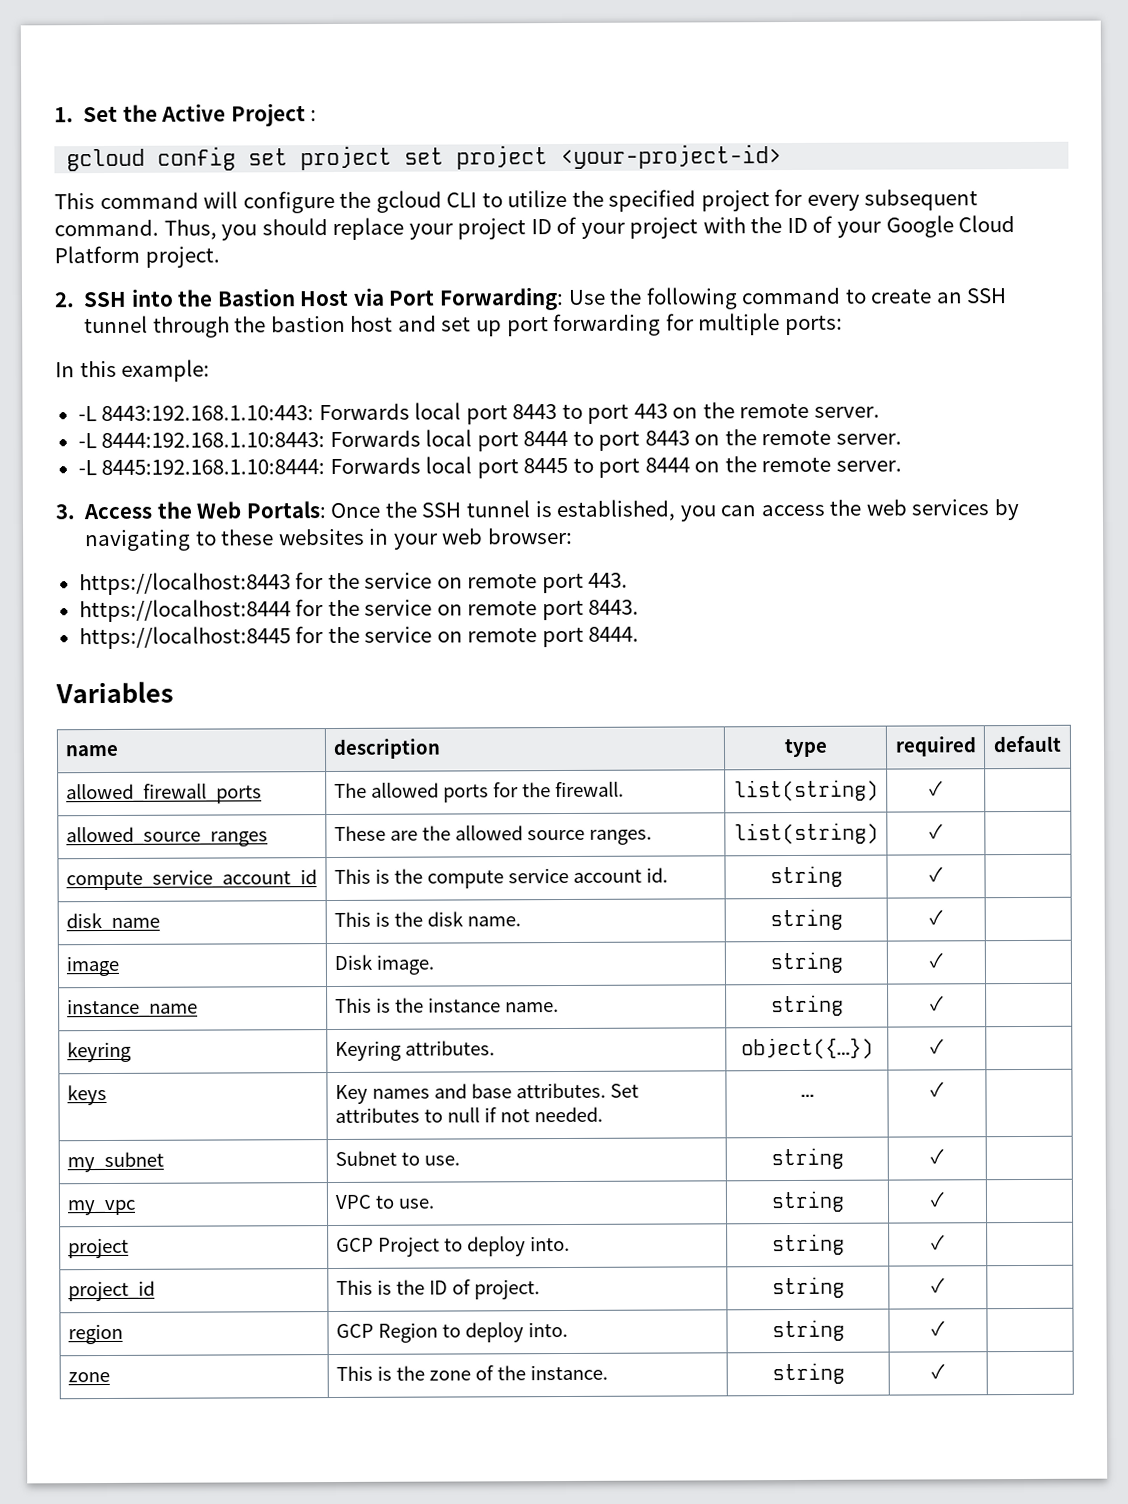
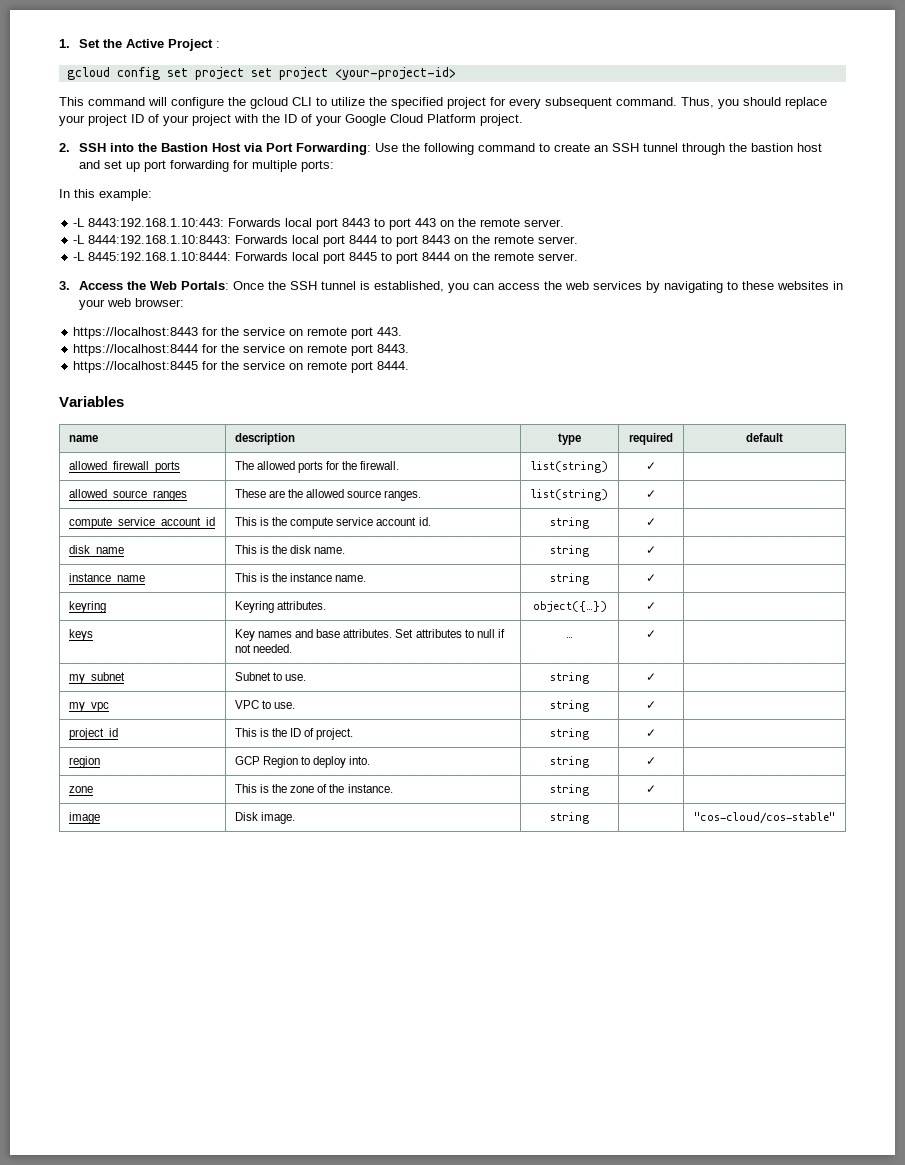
- image | Disk image. | string | ✓ |
- project | GCP Project to deploy into. | string | ✓ |
+ image | Disk image. | string | | "cos-cloud/cos-stable"

